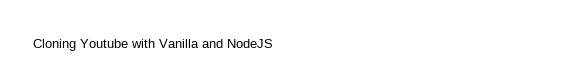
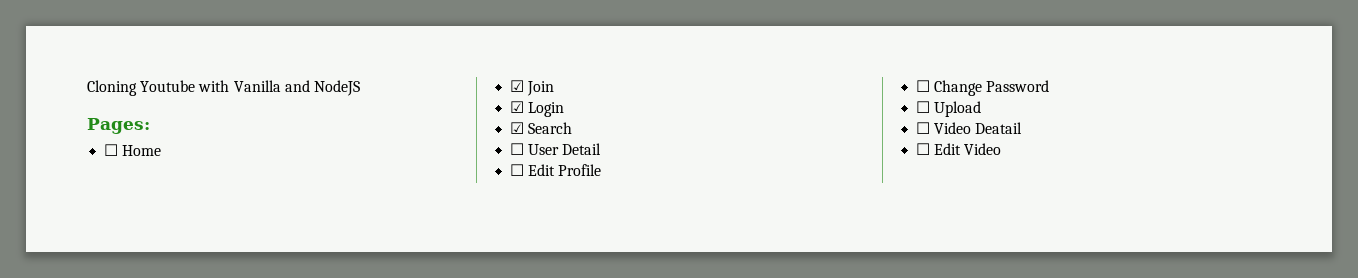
+ Pages:
+ ☐ Home
+ ☑ Join
+ ☑ Login
+ ☑ Search
+ ☐ User Detail
+ ☐ Edit Profile
+ ☐ Change Password
+ ☐ Upload
+ ☐ Video Deatail
+ ☐ Edit Video

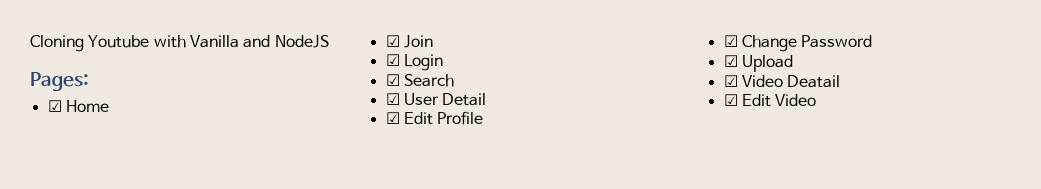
- ☐ Home
+ ☑ Home
- ☐ User Detail
+ ☑ User Detail
- ☐ Edit Profile
+ ☑ Edit Profile
- ☐ Change Password
+ ☑ Change Password
- ☐ Upload
+ ☑ Upload
- ☐ Video Deatail
+ ☑ Video Deatail
- ☐ Edit Video
+ ☑ Edit Video

